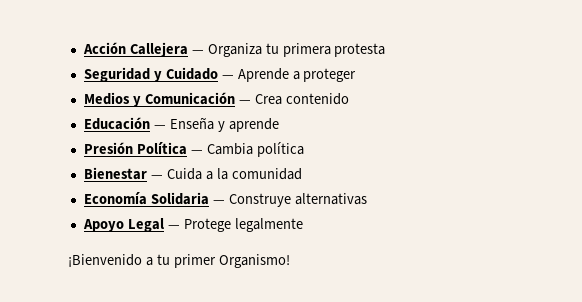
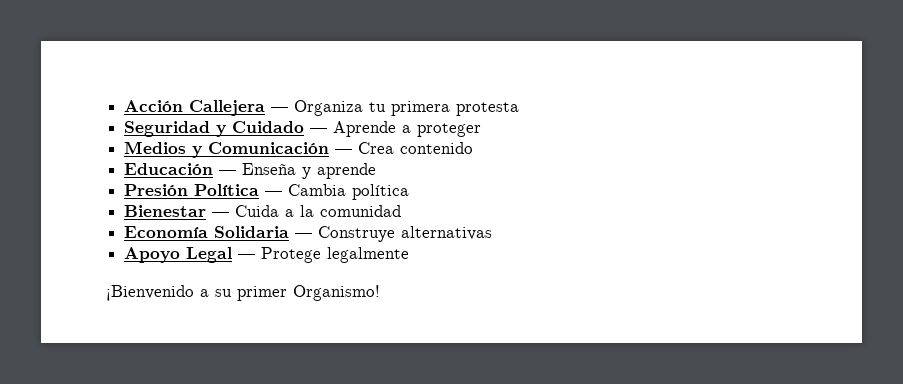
- ¡Bienvenido a tu primer Organismo!
+ ¡Bienvenido a su primer Organismo!

